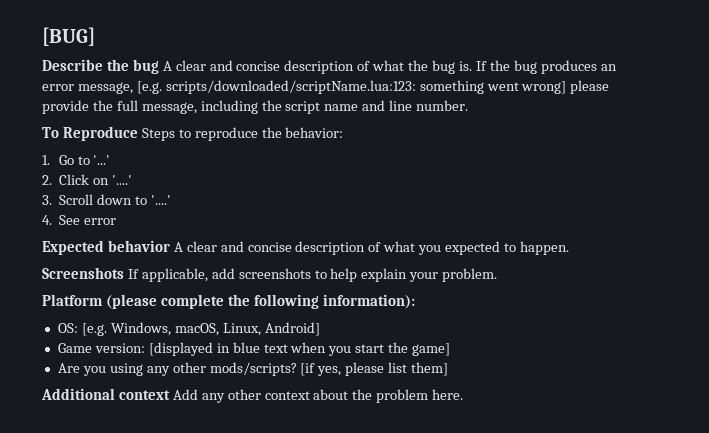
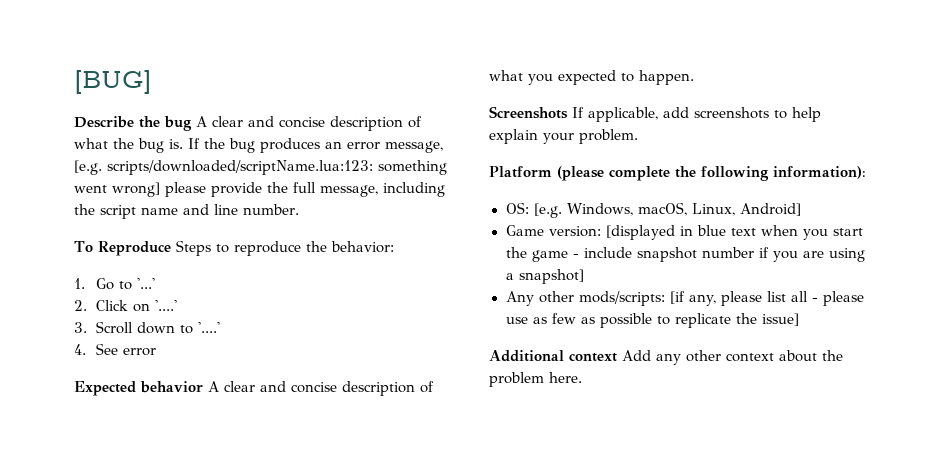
- Game version: [displayed in blue text when you start the game]
- Are you using any other mods/scripts? [if yes, please list them]
+ Game version: [displayed in blue text when you start the game - include snapshot number if you are using a snapshot]
+ Any other mods/scripts: [if any, please list all - please use as few as possible to replicate the issue]

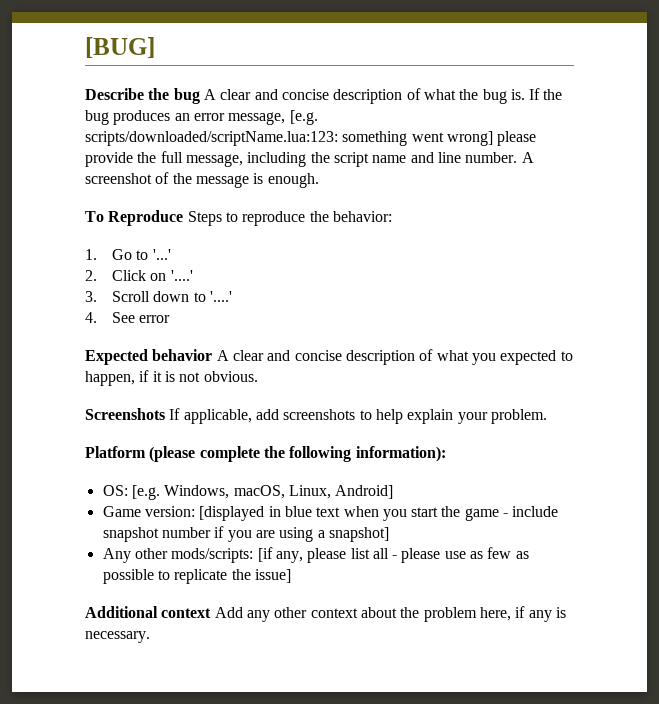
+ A screenshot of the message is enough.
- Expected behavior A clear and concise description of what you expected to happen.
+ Expected behavior A clear and concise description of what you expected to happen, if it is not obvious.
- Additional context Add any other context about the problem here.
+ Additional context Add any other context about the problem here, if any is necessary.

